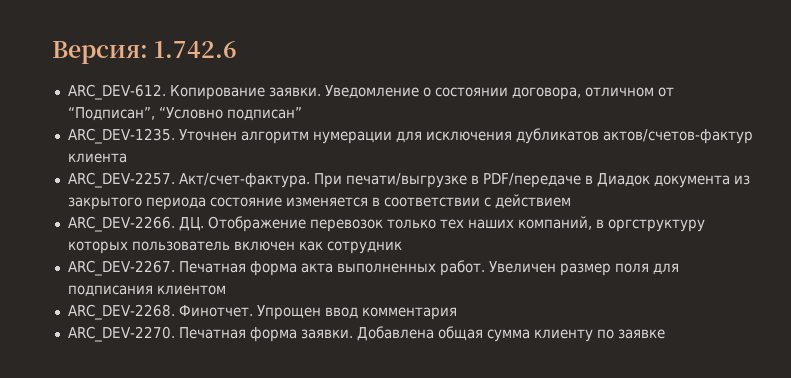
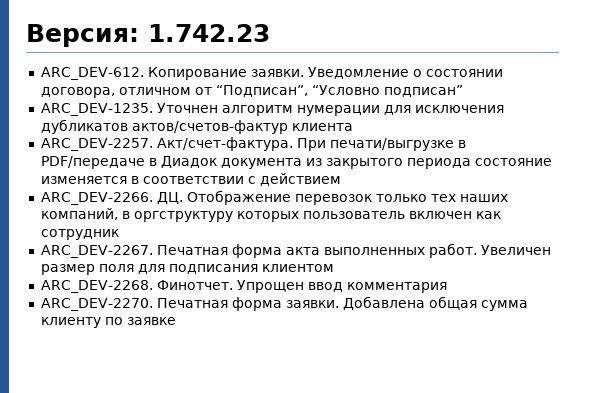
- Версия: 1.742.6
+ Версия: 1.742.23

